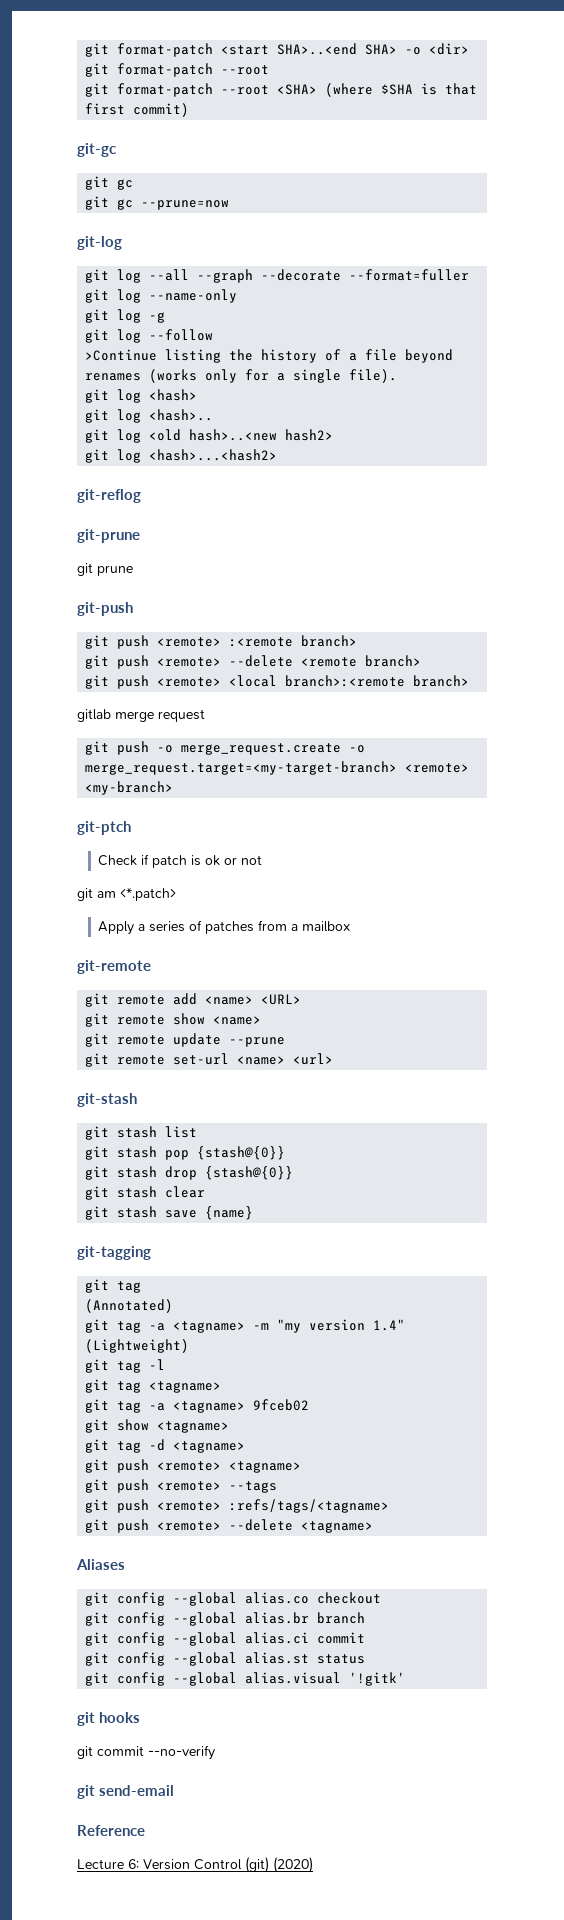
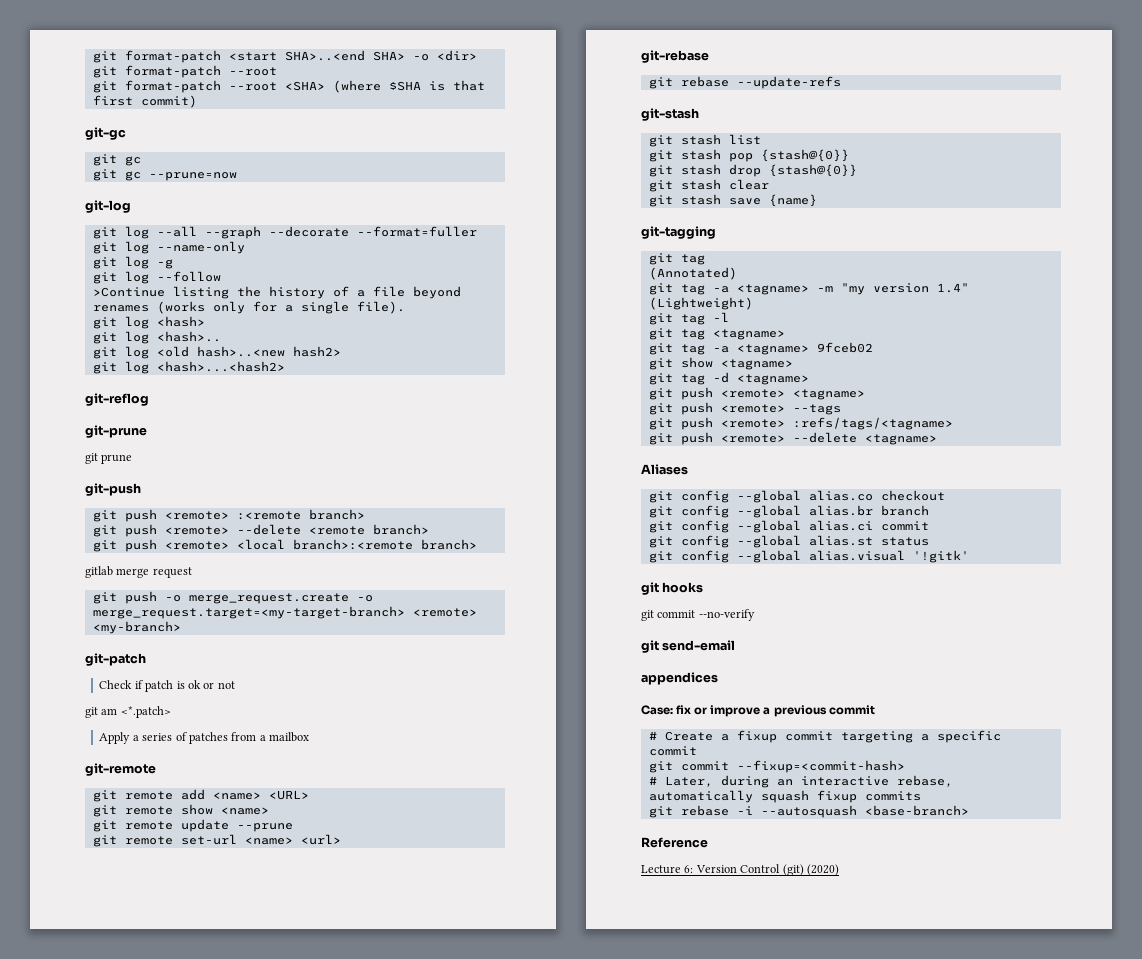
- git-ptch
+ git-patch
+ git-rebase
+ git rebase --update-refs
+ appendices
+ Case: fix or improve a previous commit
+ # Create a fixup commit targeting a specific commit
+ git commit --fixup=<commit-hash>
+ # Later, during an interactive rebase, automatically squash fixup commits
+ git rebase -i --autosquash <base-branch>

